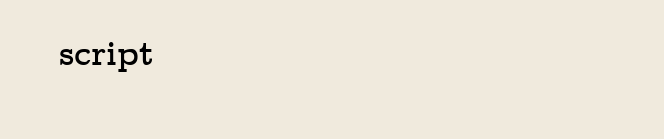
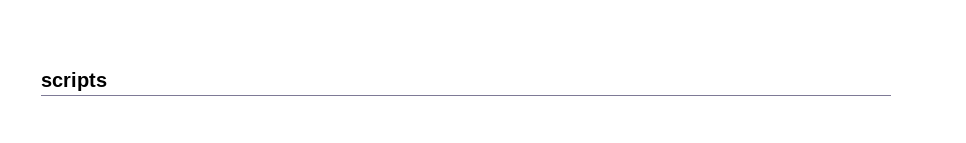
- script
+ scripts

